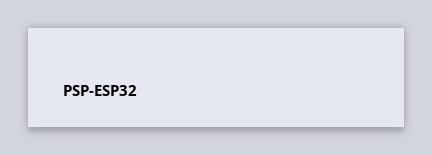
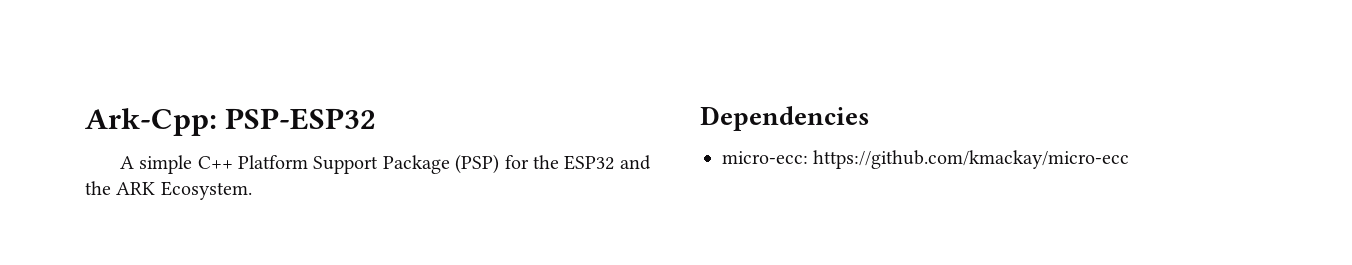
- PSP-ESP32
+ Ark-Cpp: PSP-ESP32
+ A simple C++ Platform Support Package (PSP) for the ESP32 and the ARK Ecosystem.
+ Dependencies
+ micro-ecc: https://github.com/kmackay/micro-ecc

